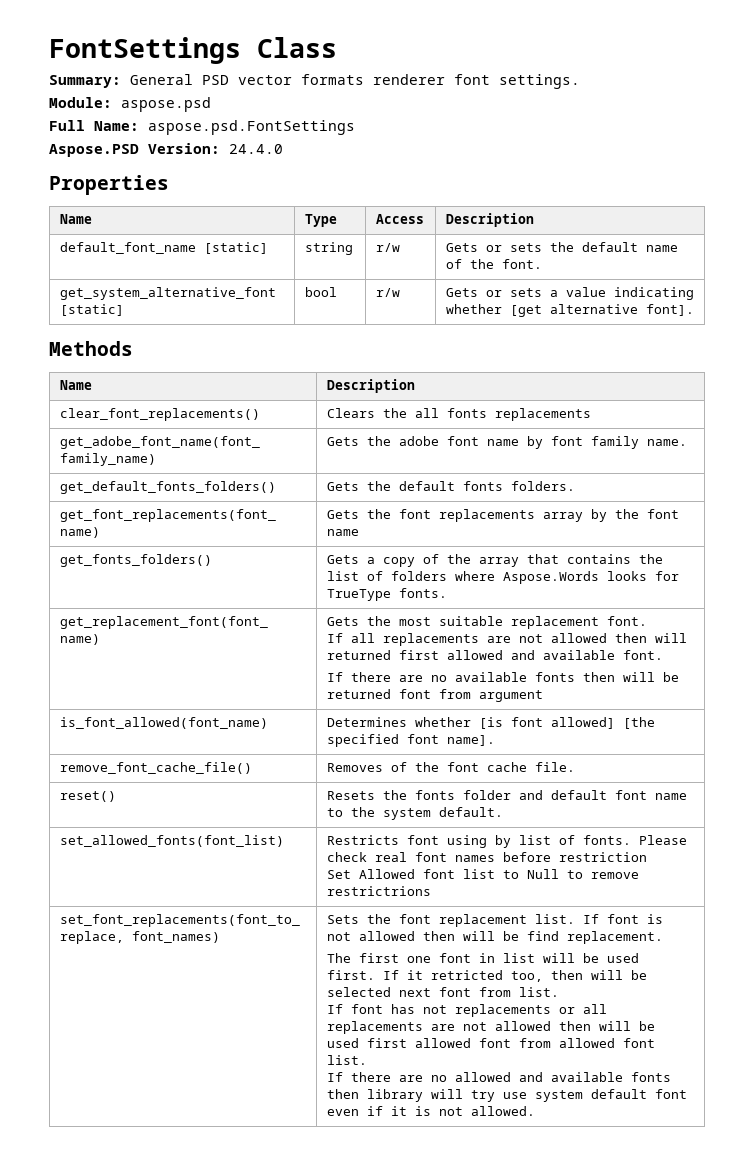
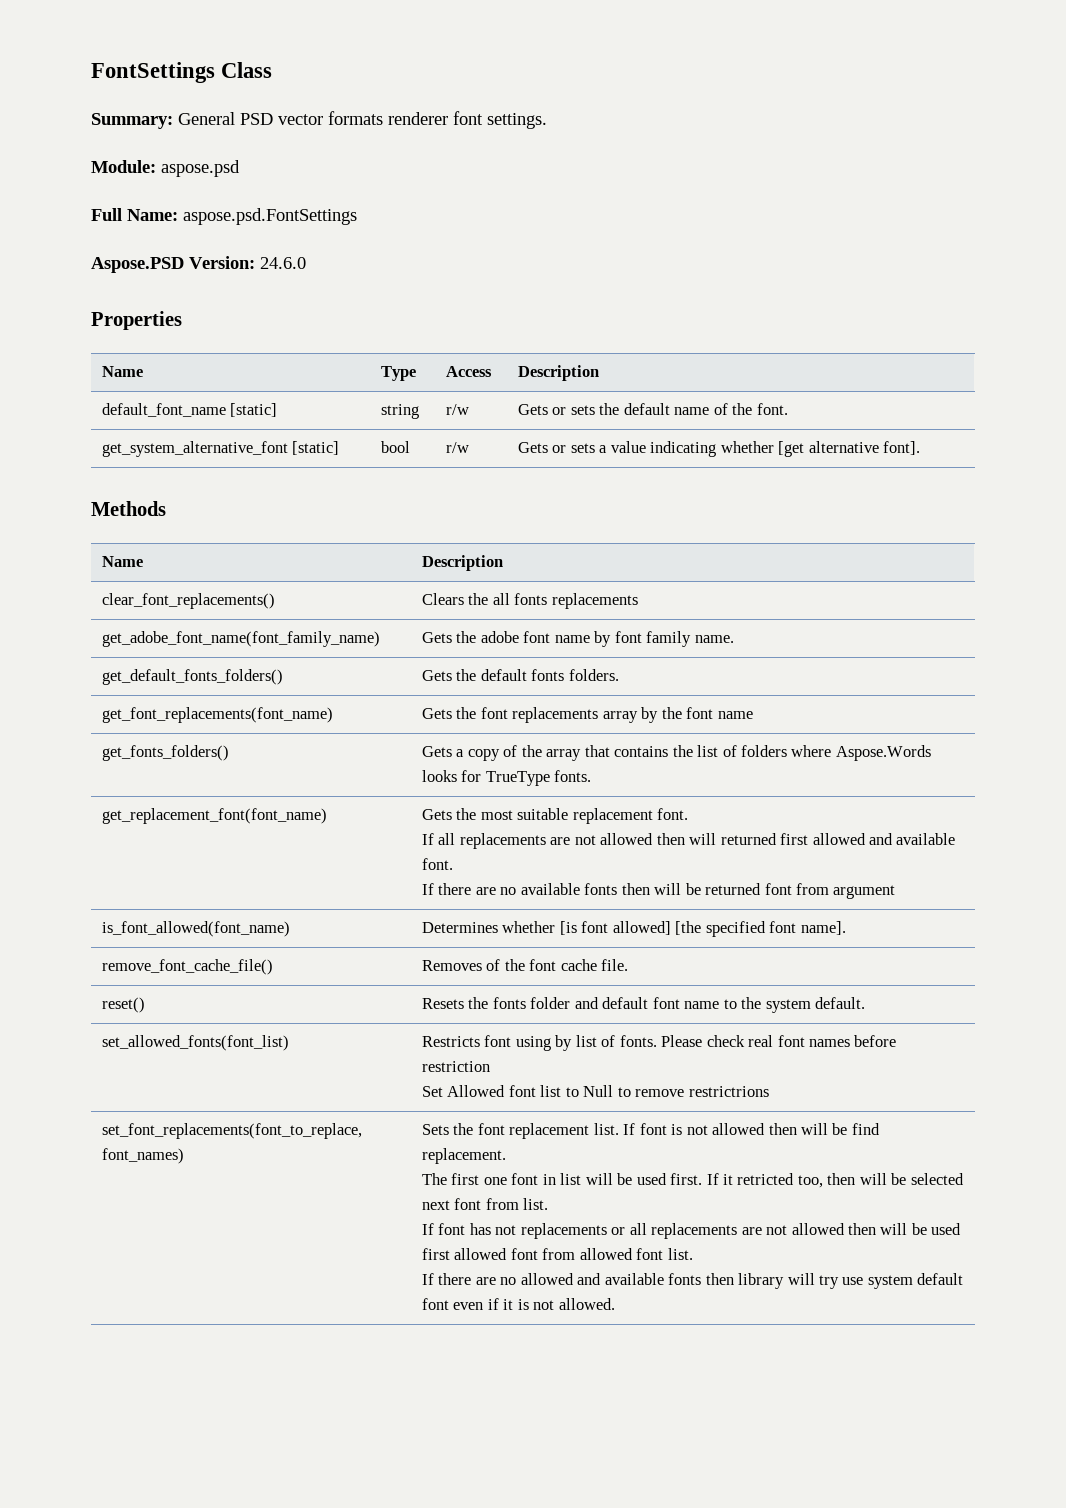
- Aspose.PSD Version: 24.4.0
+ Aspose.PSD Version: 24.6.0

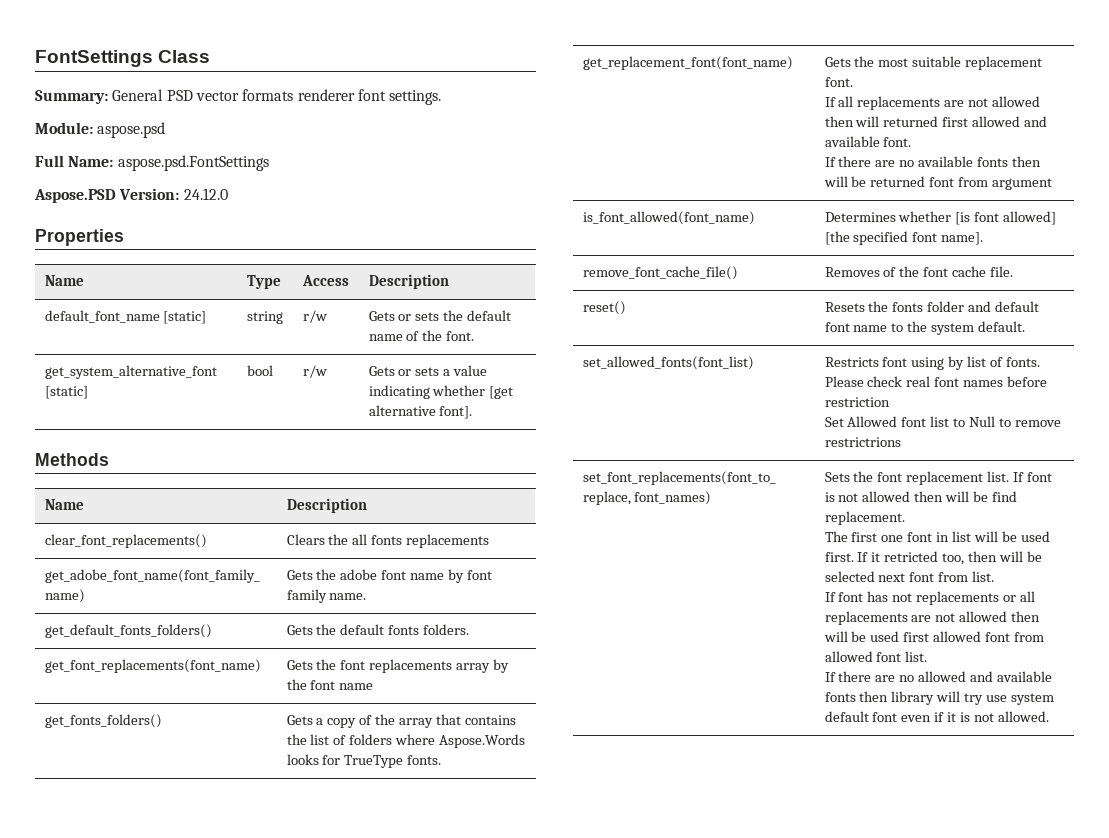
- Aspose.PSD Version: 24.6.0
+ Aspose.PSD Version: 24.12.0

